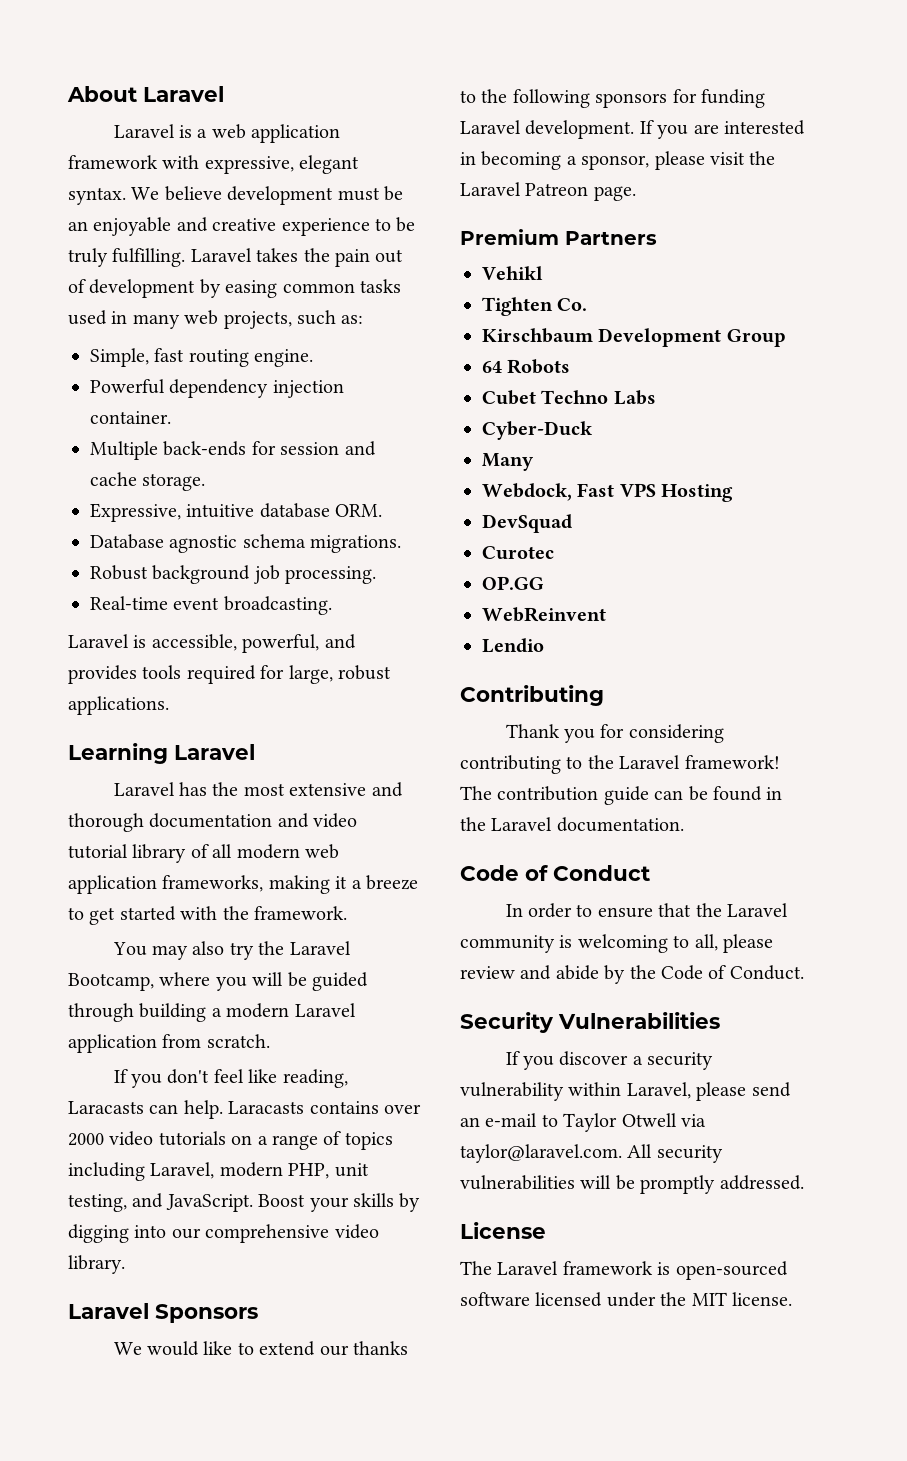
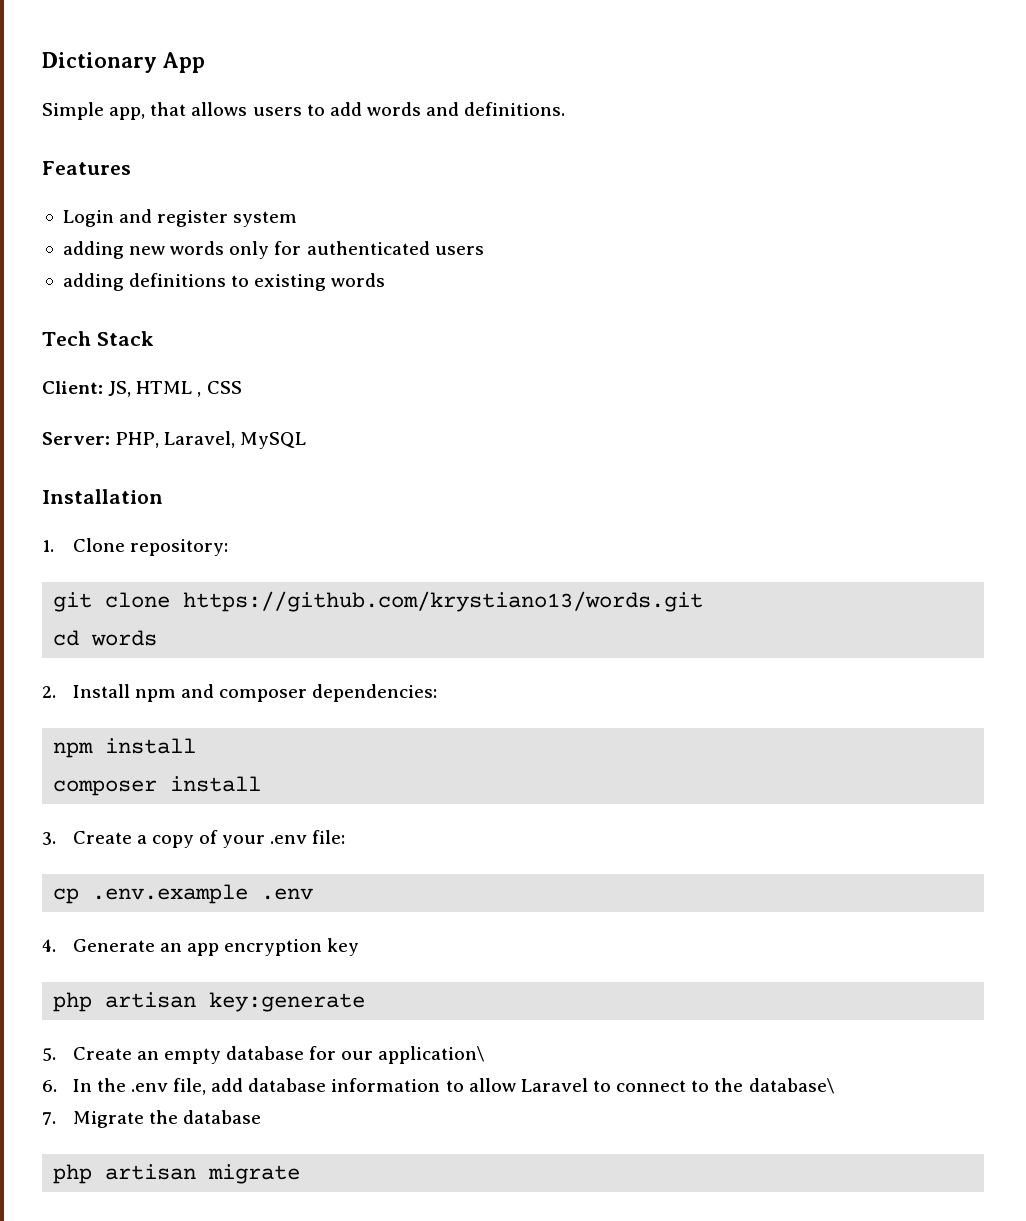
- About Laravel
- Laravel is a web application framework with expressive, elegant syntax. We believe development must be an enjoyable and creative experience to be truly fulfilling. Laravel takes the pain out of development by easing common tasks used in many web projects, such as:
- Simple, fast routing engine.
- Powerful dependency injection container.
- Multiple back-ends for session and cache storage.
- Expressive, intuitive database ORM.
- Database agnostic schema migrations.
- Robust background job processing.
- Real-time event broadcasting.
- Laravel is accessible, powerful, and provides tools required for large, robust applications.
- Learning Laravel
- Laravel has the most extensive and thorough documentation and video tutorial library of all modern web application frameworks, making it a breeze to get started with the framework.
- You may also try the Laravel Bootcamp, where you will be guided through building a modern Laravel application from scratch.
- If you don't feel like reading, Laracasts can help. Laracasts contains over 2000 video tutorials on a range of topics including Laravel, modern PHP, unit testing, and JavaScript. Boost your skills by digging into our comprehensive video library.
- Laravel Sponsors
- We would like to extend our thanks to the following sponsors for funding Laravel development. If you are interested in becoming a sponsor, please visit the Laravel Patreon page.
- Premium Partners
- Vehikl
- Tighten Co.
- Kirschbaum Development Group
- 64 Robots
- Cubet Techno Labs
- Cyber-Duck
- Many
- Webdock, Fast VPS Hosting
- DevSquad
- Curotec
- OP.GG
- WebReinvent
- Lendio
- Contributing
- Thank you for considering contributing to the Laravel framework! The contribution guide can be found in the Laravel documentation.
- Code of Conduct
- In order to ensure that the Laravel community is welcoming to all, please review and abide by the Code of Conduct.
- Security Vulnerabilities
- If you discover a security vulnerability within Laravel, please send an e-mail to Taylor Otwell via taylor@laravel.com. All security vulnerabilities will be promptly addressed.
- License
- The Laravel framework is open-sourced software licensed under the MIT license.
+ Dictionary App
+ Simple app, that allows users to add words and definitions.
+ Features
+ Login and register system
+ adding new words only for authenticated users
+ adding definitions to existing words
+ Tech Stack
+ Client: JS, HTML , CSS
+ Server: PHP, Laravel, MySQL
+ Installation
+ 1. Clone repository:
+ git clone https://github.com/krystiano13/words.git
+ cd words
+ 2. Install npm and composer dependencies:
+ npm install
+ composer install
+ 3. Create a copy of your .env file:
+ cp .env.example .env
+ 4. Generate an app encryption key
+ php artisan key:generate
+ 5. Create an empty database for our application\
+ 6. In the .env file, add database information to allow Laravel to connect to the database\
+ 7. Migrate the database
+ php artisan migrate

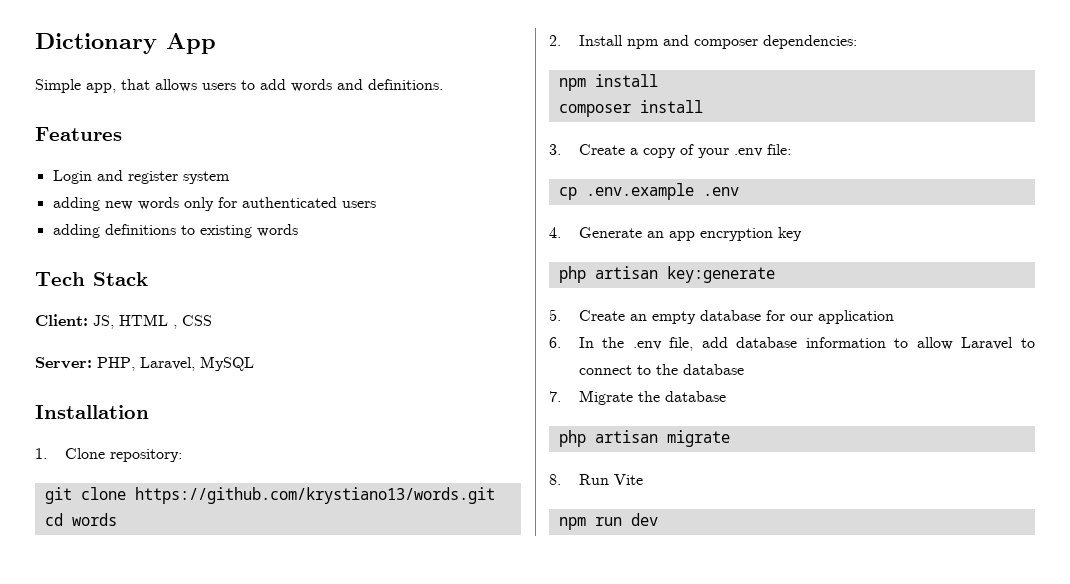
- 5. Create an empty database for our application\
+ 5. Create an empty database for our application
- 6. In the .env file, add database information to allow Laravel to connect to the database\
+ 6. In the .env file, add database information to allow Laravel to connect to the database
+ 8. Run Vite
+ npm run dev

